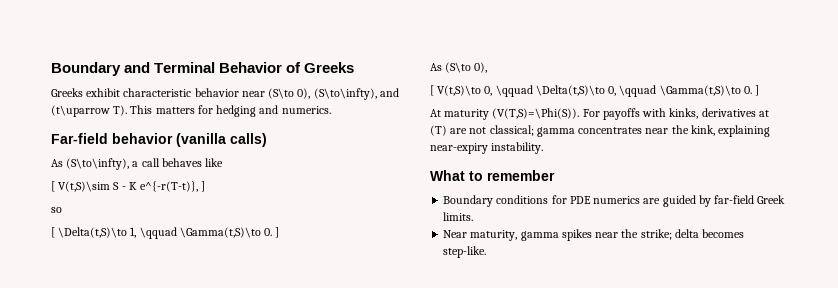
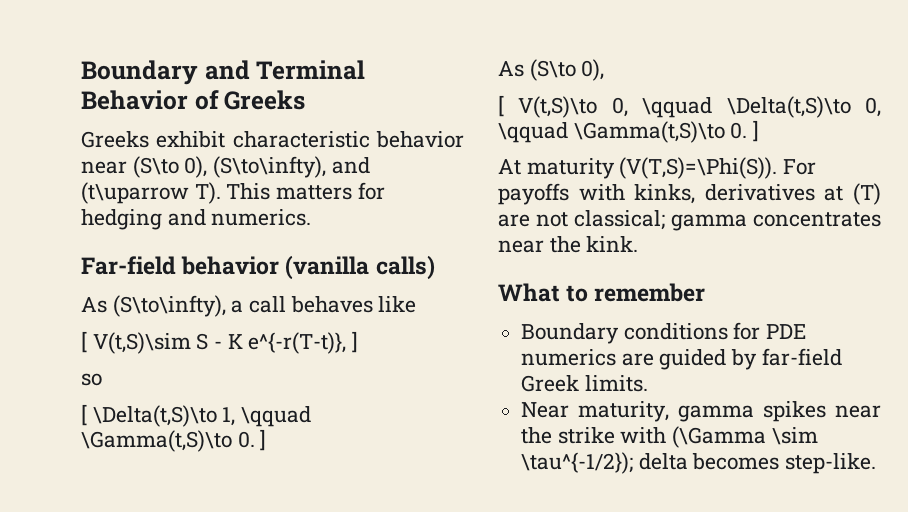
- For payoffs with kinks, derivatives at (T) are not classical; gamma concentrates near the kink, explaining near-expiry instability.
+ For payoffs with kinks, derivatives at (T) are not classical; gamma concentrates near the kink.
- Near maturity, gamma spikes near the strike; delta becomes step-like.
+ Near maturity, gamma spikes near the strike with (\Gamma \sim \tau^{-1/2}); delta becomes step-like.

